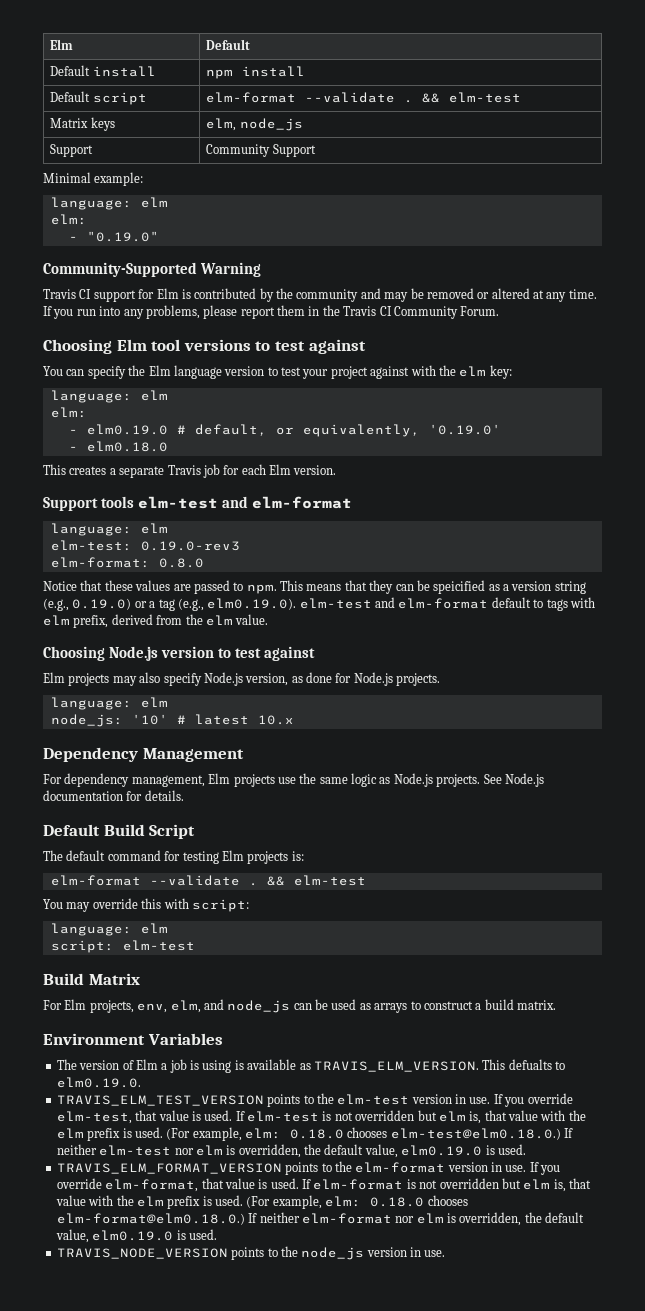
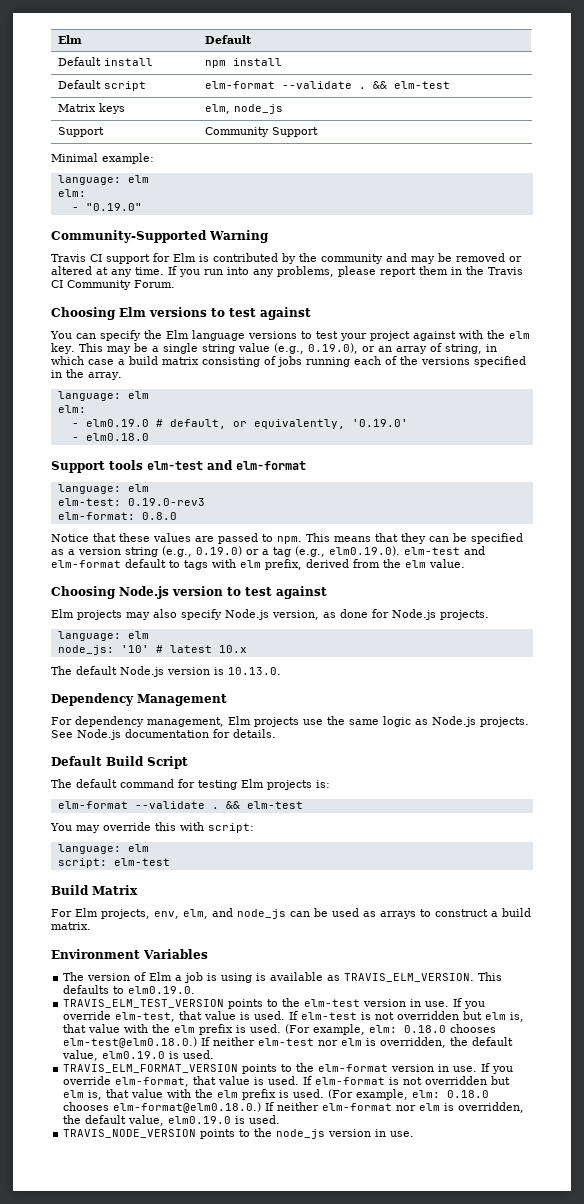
- Choosing Elm tool versions to test against
+ Choosing Elm versions to test against
- You can specify the Elm language version to test your project against with the elm key:
+ You can specify the Elm language versions to test your project against with the elm key. This may be a single string value (e.g., 0.19.0), or an array of string, in which case a build matrix consisting of jobs running each of the versions specified in the array.
- This creates a separate Travis job for each Elm version.
- This means that they can be speicified as a version string (e.g., 0.19.0) or a tag (e.g., elm0.19.0). elm-test and elm-format default to tags with elm prefix, derived from the elm value.
+ This means that they can be specified as a version string (e.g., 0.19.0) or a tag (e.g., elm0.19.0). elm-test and elm-format default to tags with elm prefix, derived from the elm value.
+ The default Node.js version is 10.13.0.
- This defualts to elm0.19.0.
+ This defaults to elm0.19.0.

